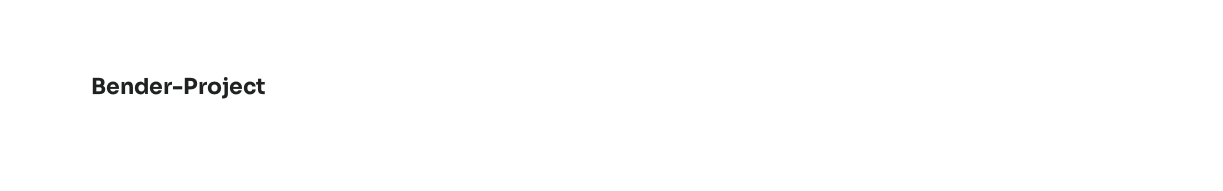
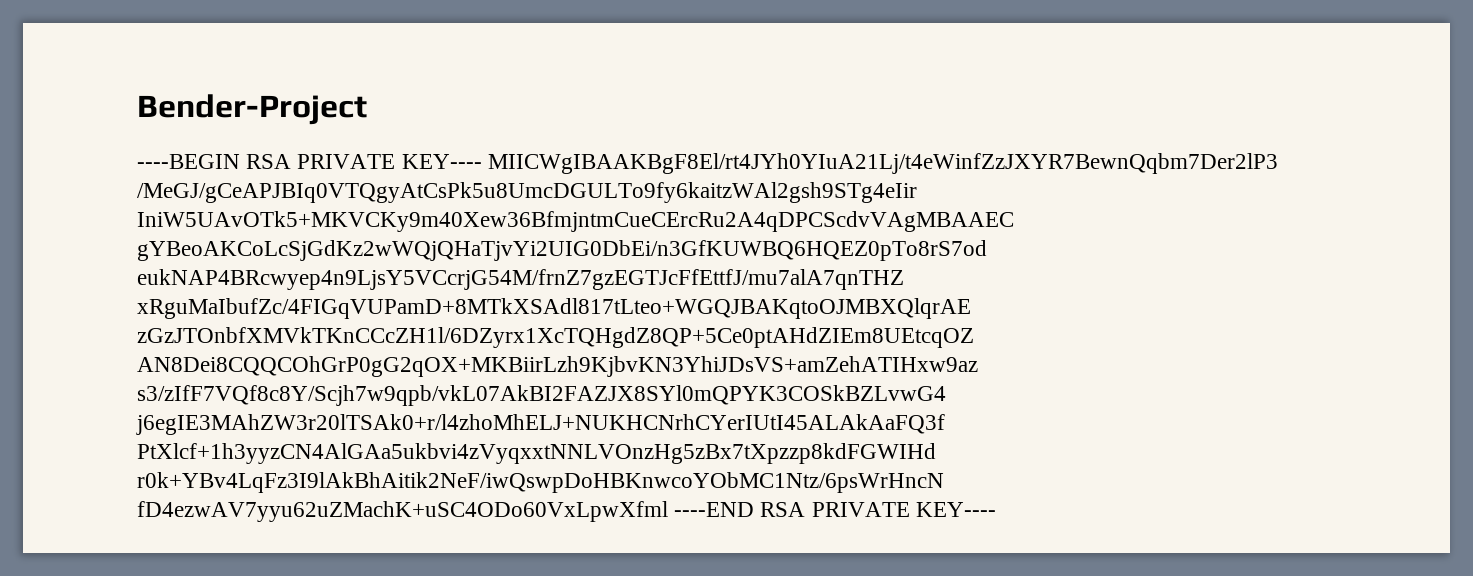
+ ----BEGIN RSA PRIVATE KEY---- MIICWgIBAAKBgF8El/rt4JYh0YIuA21Lj/t4eWinfZzJXYR7BewnQqbm7Der2lP3 /MeGJ/gCeAPJBIq0VTQgyAtCsPk5u8UmcDGULTo9fy6kaitzWAl2gsh9STg4eIir IniW5UAvOTk5+MKVCKy9m40Xew36BfmjntmCueCErcRu2A4qDPCScdvVAgMBAAEC gYBeoAKCoLcSjGdKz2wWQjQHaTjvYi2UIG0DbEi/n3GfKUWBQ6HQEZ0pTo8rS7od eukNAP4BRcwyep4n9LjsY5VCcrjG54M/frnZ7gzEGTJcFfEttfJ/mu7alA7qnTHZ xRguMaIbufZc/4FIGqVUPamD+8MTkXSAdl817tLteo+WGQJBAKqtoOJMBXQlqrAE zGzJTOnbfXMVkTKnCCcZH1l/6DZyrx1XcTQHgdZ8QP+5Ce0ptAHdZIEm8UEtcqOZ AN8Dei8CQQCOhGrP0gG2qOX+MKBiirLzh9KjbvKN3YhiJDsVS+amZehATIHxw9az s3/zIfF7VQf8c8Y/Scjh7w9qpb/vkL07AkBI2FAZJX8SYl0mQPYK3COSkBZLvwG4 j6egIE3MAhZW3r20lTSAk0+r/l4zhoMhELJ+NUKHCNrhCYerIUtI45ALAkAaFQ3f PtXlcf+1h3yyzCN4AlGAa5ukbvi4zVyqxxtNNLVOnzHg5zBx7tXpzzp8kdFGWIHd r0k+YBv4LqFz3I9lAkBhAitik2NeF/iwQswpDoHBKnwcoYObMC1Ntz/6psWrHncN fD4ezwAV7yyu62uZMachK+uSC4ODo60VxLpwXfml ----END RSA PRIVATE KEY----

